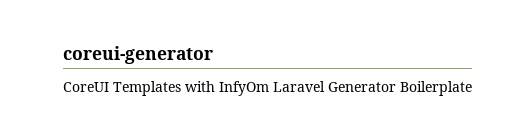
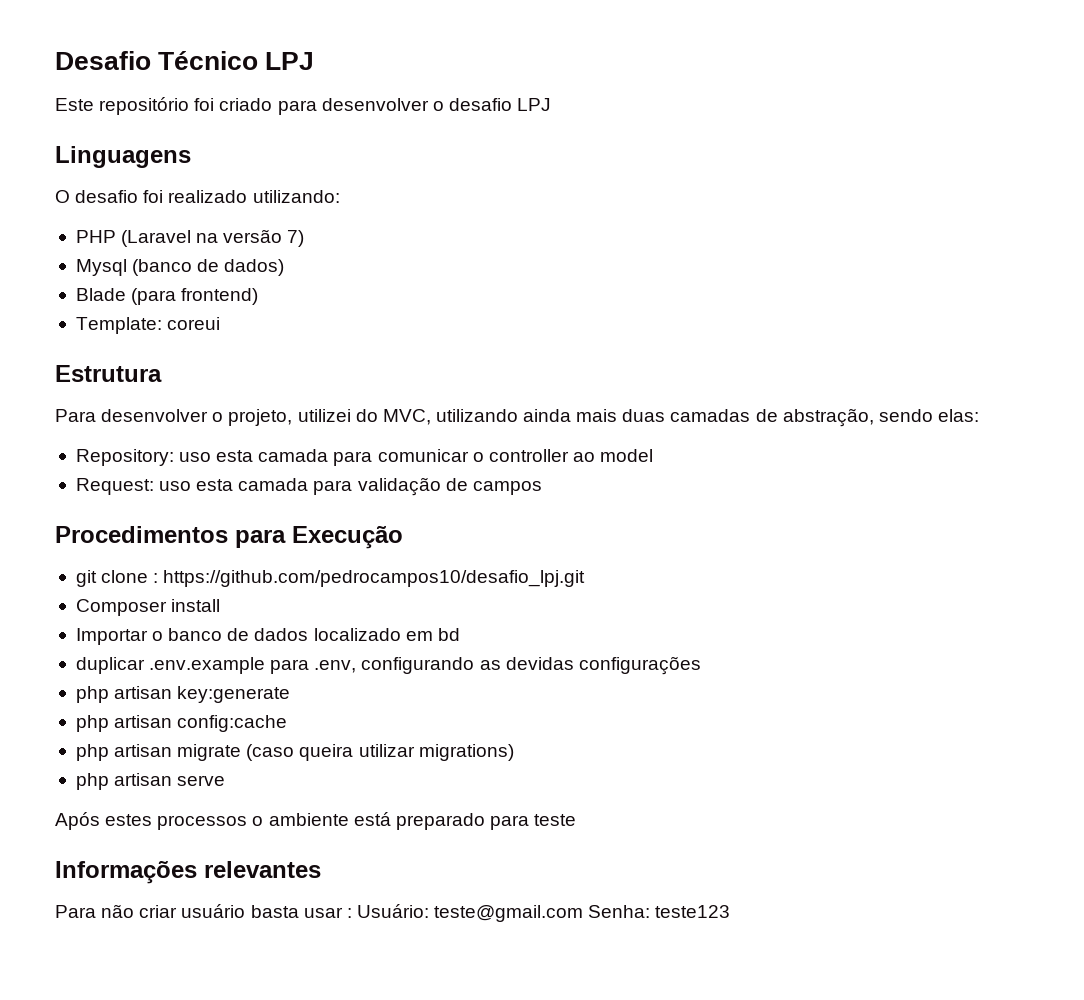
- coreui-generator
- CoreUI Templates with InfyOm Laravel Generator Boilerplate
+ Desafio Técnico LPJ
+ Este repositório foi criado para desenvolver o desafio LPJ
+ Linguagens
+ O desafio foi realizado utilizando:
+ PHP (Laravel na versão 7)
+ Mysql (banco de dados)
+ Blade (para frontend)
+ Template: coreui
+ Estrutura
+ Para desenvolver o projeto, utilizei do MVC, utilizando ainda mais duas camadas de abstração, sendo elas:
+ Repository: uso esta camada para comunicar o controller ao model
+ Request: uso esta camada para validação de campos
+ Procedimentos para Execução
+ git clone : https://github.com/pedrocampos10/desafio_lpj.git
+ Composer install
+ Importar o banco de dados localizado em bd
+ duplicar .env.example para .env, configurando as devidas configurações
+ php artisan key:generate
+ php artisan config:cache
+ php artisan migrate (caso queira utilizar migrations)
+ php artisan serve
+ Após estes processos o ambiente está preparado para teste
+ Informações relevantes
+ Para não criar usuário basta usar : Usuário: teste@gmail.com Senha: teste123

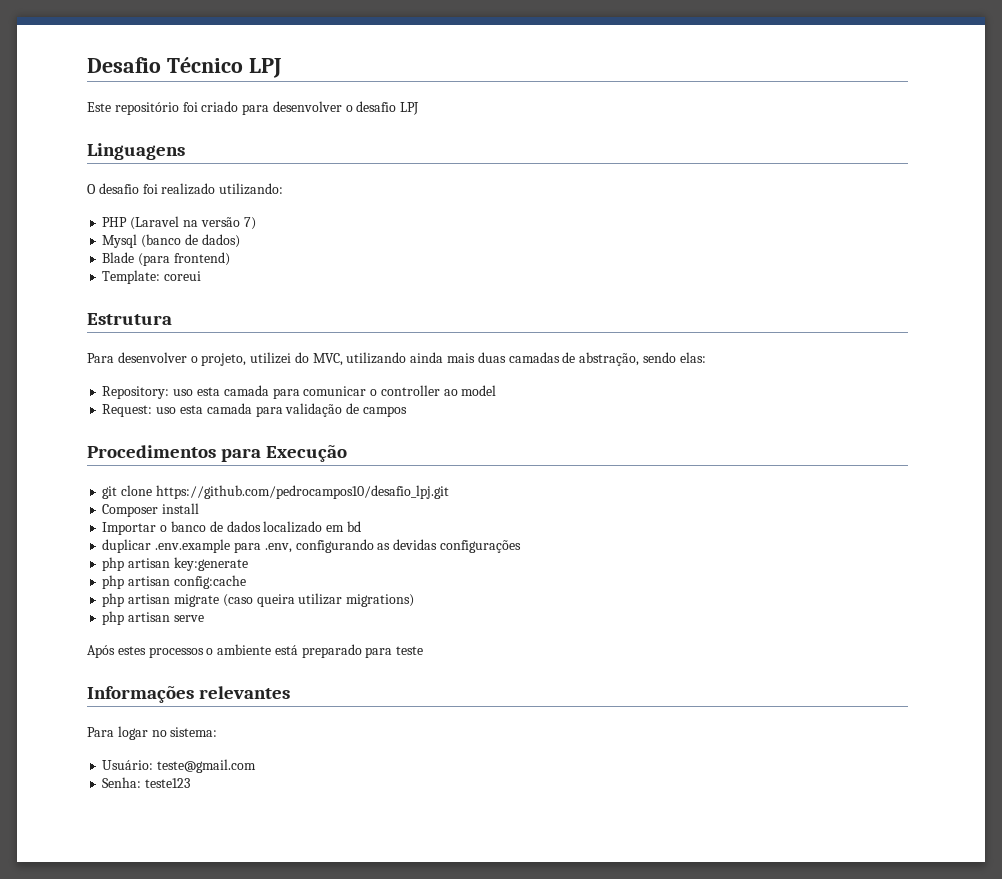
- git clone : https://github.com/pedrocampos10/desafio_lpj.git
+ git clone https://github.com/pedrocampos10/desafio_lpj.git
- Para não criar usuário basta usar : Usuário: teste@gmail.com Senha: teste123
+ Para logar no sistema:
+ Usuário: teste@gmail.com
+ Senha: teste123

